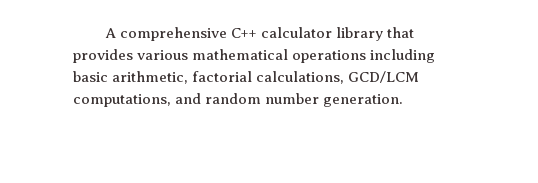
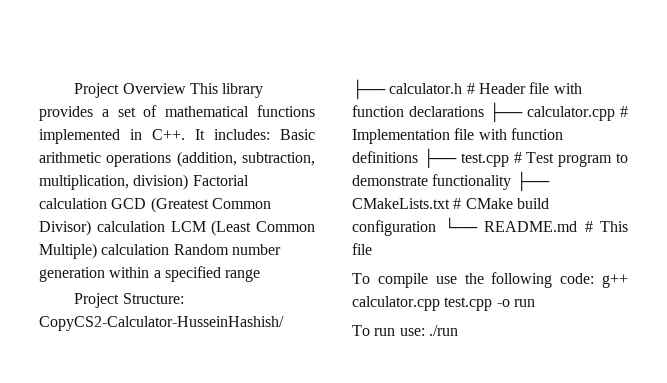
- A comprehensive C++ calculator library that provides various mathematical operations including basic arithmetic, factorial calculations, GCD/LCM computations, and random number generation.
+ Project Overview This library provides a set of mathematical functions implemented in C++. It includes: Basic arithmetic operations (addition, subtraction, multiplication, division) Factorial calculation GCD (Greatest Common Divisor) calculation LCM (Least Common Multiple) calculation Random number generation within a specified range
+ Project Structure: CopyCS2-Calculator-HusseinHashish/ ├── calculator.h # Header file with function declarations ├── calculator.cpp # Implementation file with function definitions ├── test.cpp # Test program to demonstrate functionality ├── CMakeLists.txt # CMake build configuration └── README.md # This file
+ To compile use the following code: g++ calculator.cpp test.cpp -o run
+ To run use: ./run

